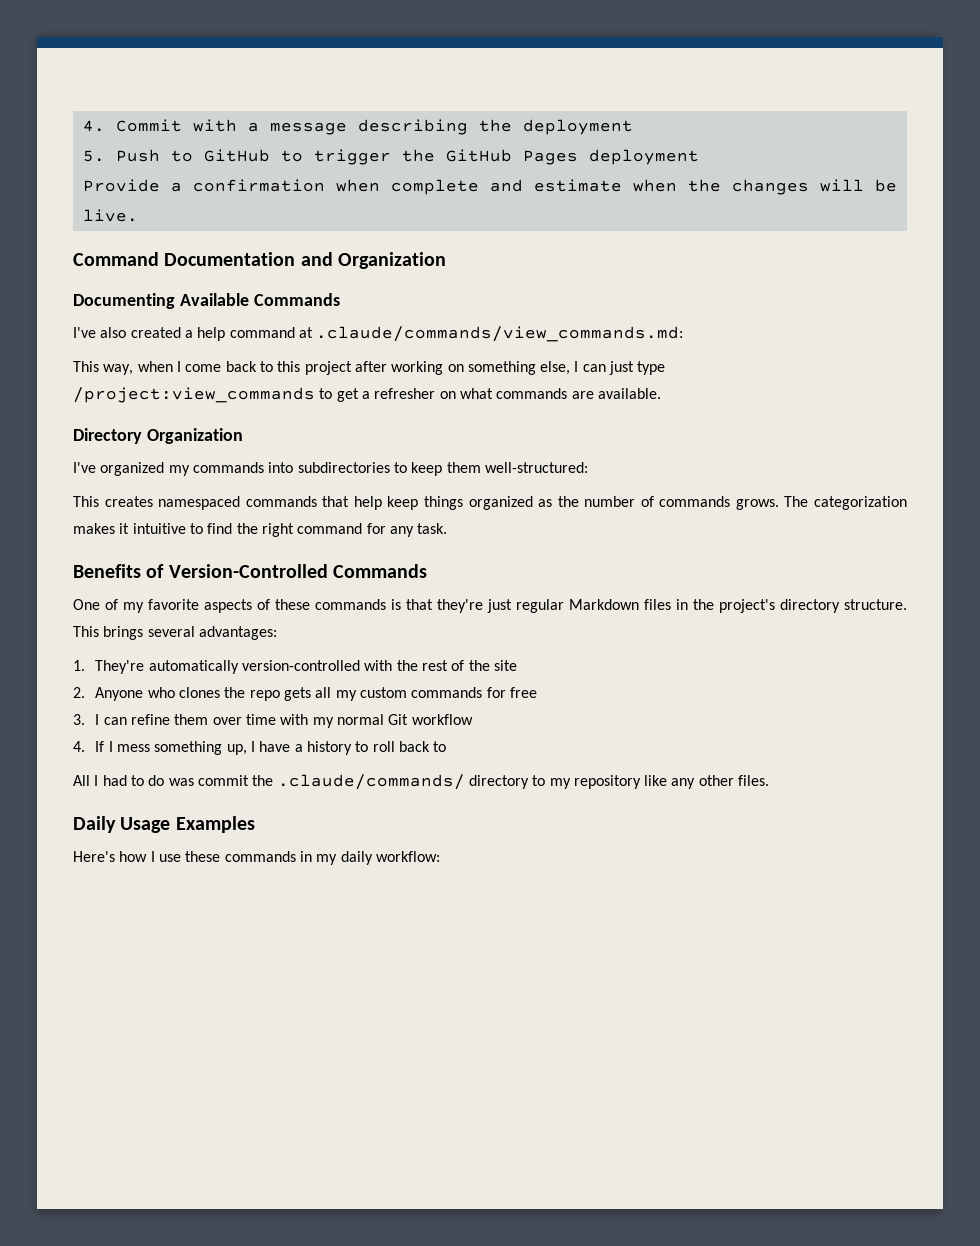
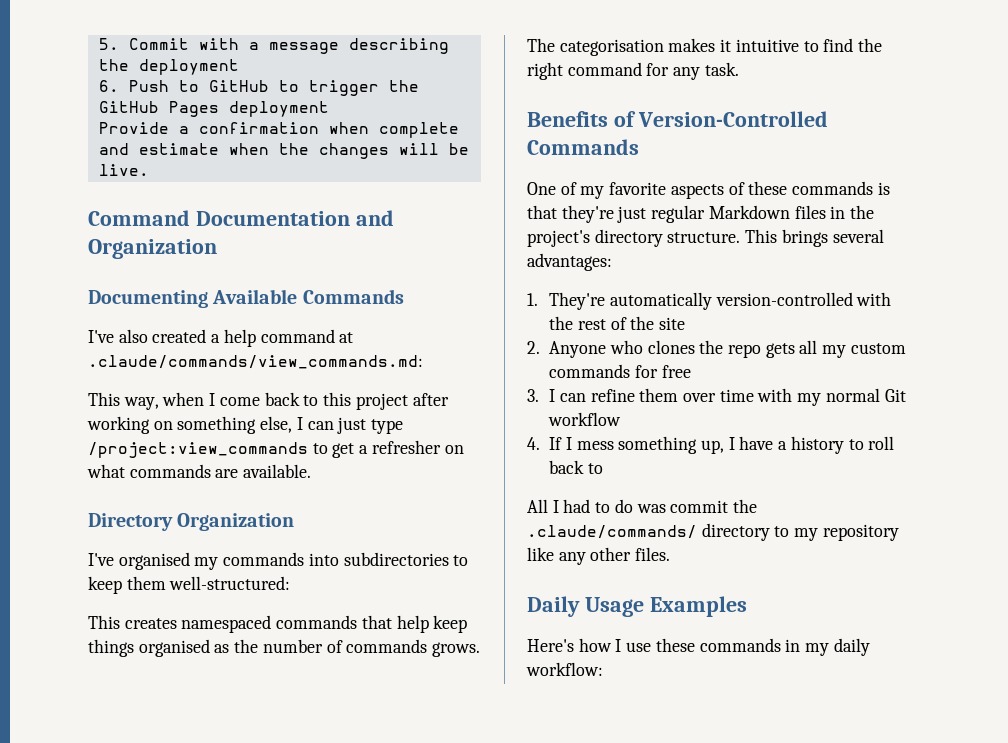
- 4. Commit with a message describing the deployment
+ 5. Commit with a message describing the deployment
- 5. Push to GitHub to trigger the GitHub Pages deployment
+ 6. Push to GitHub to trigger the GitHub Pages deployment
- I've organized my commands into subdirectories to keep them well-structured:
+ I've organised my commands into subdirectories to keep them well-structured:
- This creates namespaced commands that help keep things organized as the number of commands grows.
+ This creates namespaced commands that help keep things organised as the number of commands grows.
- The categorization makes it intuitive to find the right command for any task.
+ The categorisation makes it intuitive to find the right command for any task.

